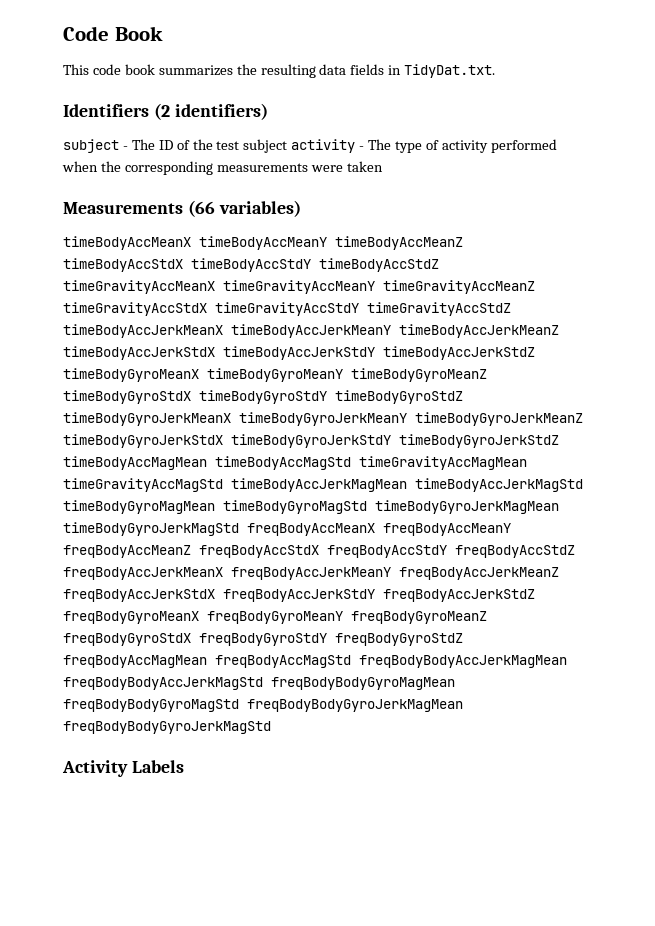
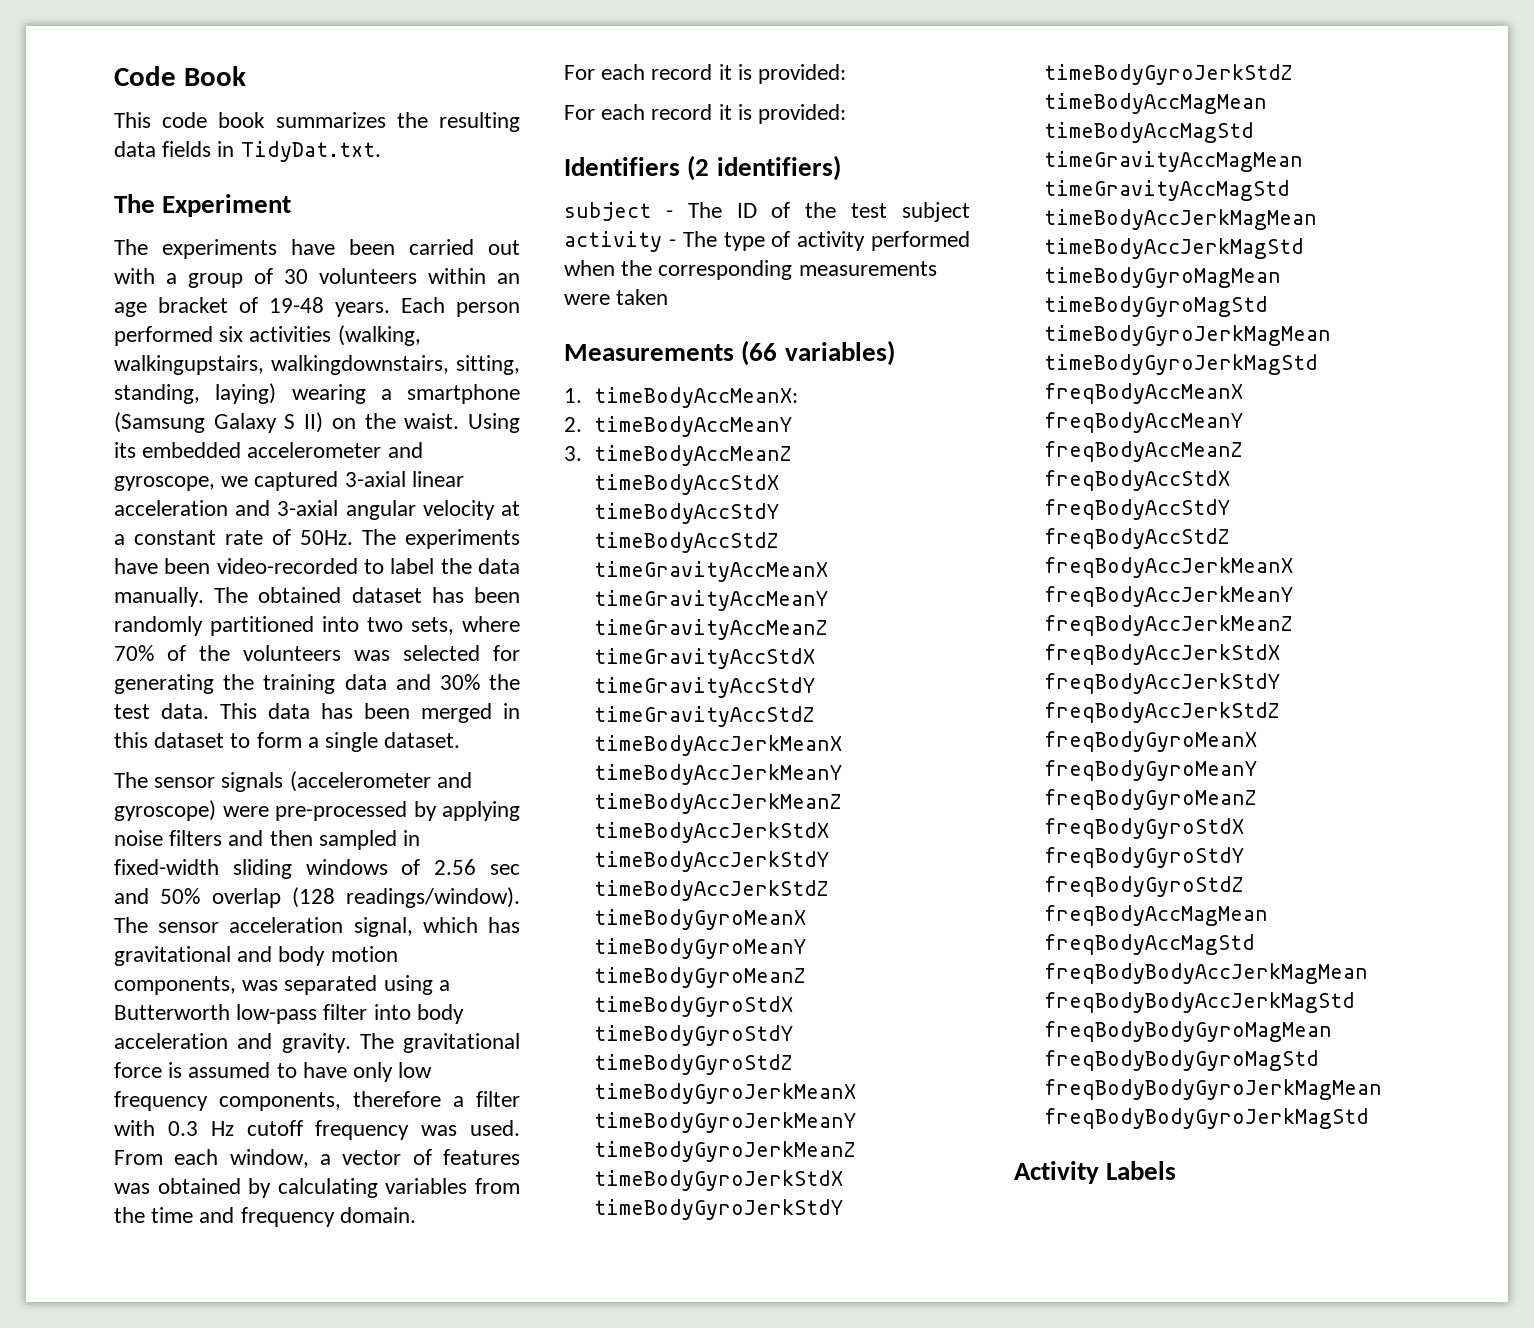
+ The Experiment
+ The experiments have been carried out with a group of 30 volunteers within an age bracket of 19-48 years. Each person performed six activities (walking, walkingupstairs, walkingdownstairs, sitting, standing, laying) wearing a smartphone (Samsung Galaxy S II) on the waist. Using its embedded accelerometer and gyroscope, we captured 3-axial linear acceleration and 3-axial angular velocity at a constant rate of 50Hz. The experiments have been video-recorded to label the data manually. The obtained dataset has been randomly partitioned into two sets, where 70% of the volunteers was selected for generating the training data and 30% the test data. This data has been merged in this dataset to form a single dataset.
+ The sensor signals (accelerometer and gyroscope) were pre-processed by applying noise filters and then sampled in fixed-width sliding windows of 2.56 sec and 50% overlap (128 readings/window). The sensor acceleration signal, which has gravitational and body motion components, was separated using a Butterworth low-pass filter into body acceleration and gravity. The gravitational force is assumed to have only low frequency components, therefore a filter with 0.3 Hz cutoff frequency was used. From each window, a vector of features was obtained by calculating variables from the time and frequency domain.
+ For each record it is provided:
+ For each record it is provided:
- timeBodyAccMeanX timeBodyAccMeanY timeBodyAccMeanZ timeBodyAccStdX timeBodyAccStdY timeBodyAccStdZ timeGravityAccMeanX timeGravityAccMeanY timeGravityAccMeanZ timeGravityAccStdX timeGravityAccStdY timeGravityAccStdZ timeBodyAccJerkMeanX timeBodyAccJerkMeanY timeBodyAccJerkMeanZ timeBodyAccJerkStdX timeBodyAccJerkStdY timeBodyAccJerkStdZ timeBodyGyroMeanX timeBodyGyroMeanY timeBodyGyroMeanZ timeBodyGyroStdX timeBodyGyroStdY timeBodyGyroStdZ timeBodyGyroJerkMeanX timeBodyGyroJerkMeanY timeBodyGyroJerkMeanZ timeBodyGyroJerkStdX timeBodyGyroJerkStdY timeBodyGyroJerkStdZ timeBodyAccMagMean timeBodyAccMagStd timeGravityAccMagMean timeGravityAccMagStd timeBodyAccJerkMagMean timeBodyAccJerkMagStd timeBodyGyroMagMean timeBodyGyroMagStd timeBodyGyroJerkMagMean timeBodyGyroJerkMagStd freqBodyAccMeanX freqBodyAccMeanY freqBodyAccMeanZ freqBodyAccStdX freqBodyAccStdY freqBodyAccStdZ freqBodyAccJerkMeanX freqBodyAccJerkMeanY freqBodyAccJerkMeanZ freqBodyAccJerkStdX freqBodyAccJerkStdY freqBodyAccJerkStdZ freqBodyGyroMeanX freqBodyGyroMeanY freqBodyGyroMeanZ freqBodyGyroStdX freqBodyGyroStdY freqBodyGyroStdZ freqBodyAccMagMean freqBodyAccMagStd freqBodyBodyAccJerkMagMean freqBodyBodyAccJerkMagStd freqBodyBodyGyroMagMean freqBodyBodyGyroMagStd freqBodyBodyGyroJerkMagMean freqBodyBodyGyroJerkMagStd
+ 1. timeBodyAccMeanX:
+ 2. timeBodyAccMeanY
+ 3. timeBodyAccMeanZ timeBodyAccStdX timeBodyAccStdY timeBodyAccStdZ timeGravityAccMeanX timeGravityAccMeanY timeGravityAccMeanZ timeGravityAccStdX timeGravityAccStdY timeGravityAccStdZ timeBodyAccJerkMeanX timeBodyAccJerkMeanY timeBodyAccJerkMeanZ timeBodyAccJerkStdX timeBodyAccJerkStdY timeBodyAccJerkStdZ timeBodyGyroMeanX timeBodyGyroMeanY timeBodyGyroMeanZ timeBodyGyroStdX timeBodyGyroStdY timeBodyGyroStdZ timeBodyGyroJerkMeanX timeBodyGyroJerkMeanY timeBodyGyroJerkMeanZ timeBodyGyroJerkStdX timeBodyGyroJerkStdY timeBodyGyroJerkStdZ timeBodyAccMagMean timeBodyAccMagStd timeGravityAccMagMean timeGravityAccMagStd timeBodyAccJerkMagMean timeBodyAccJerkMagStd timeBodyGyroMagMean timeBodyGyroMagStd timeBodyGyroJerkMagMean timeBodyGyroJerkMagStd freqBodyAccMeanX freqBodyAccMeanY freqBodyAccMeanZ freqBodyAccStdX freqBodyAccStdY freqBodyAccStdZ freqBodyAccJerkMeanX freqBodyAccJerkMeanY freqBodyAccJerkMeanZ freqBodyAccJerkStdX freqBodyAccJerkStdY freqBodyAccJerkStdZ freqBodyGyroMeanX freqBodyGyroMeanY freqBodyGyroMeanZ freqBodyGyroStdX freqBodyGyroStdY freqBodyGyroStdZ freqBodyAccMagMean freqBodyAccMagStd freqBodyBodyAccJerkMagMean freqBodyBodyAccJerkMagStd freqBodyBodyGyroMagMean freqBodyBodyGyroMagStd freqBodyBodyGyroJerkMagMean freqBodyBodyGyroJerkMagStd

